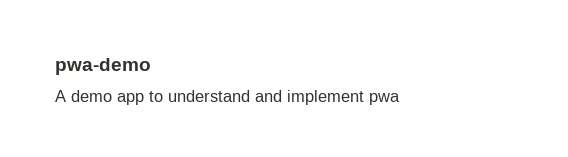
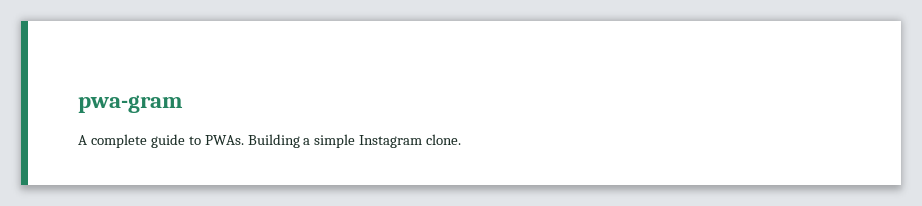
- pwa-demo
+ pwa-gram
- A demo app to understand and implement pwa
+ A complete guide to PWAs. Building a simple Instagram clone.

